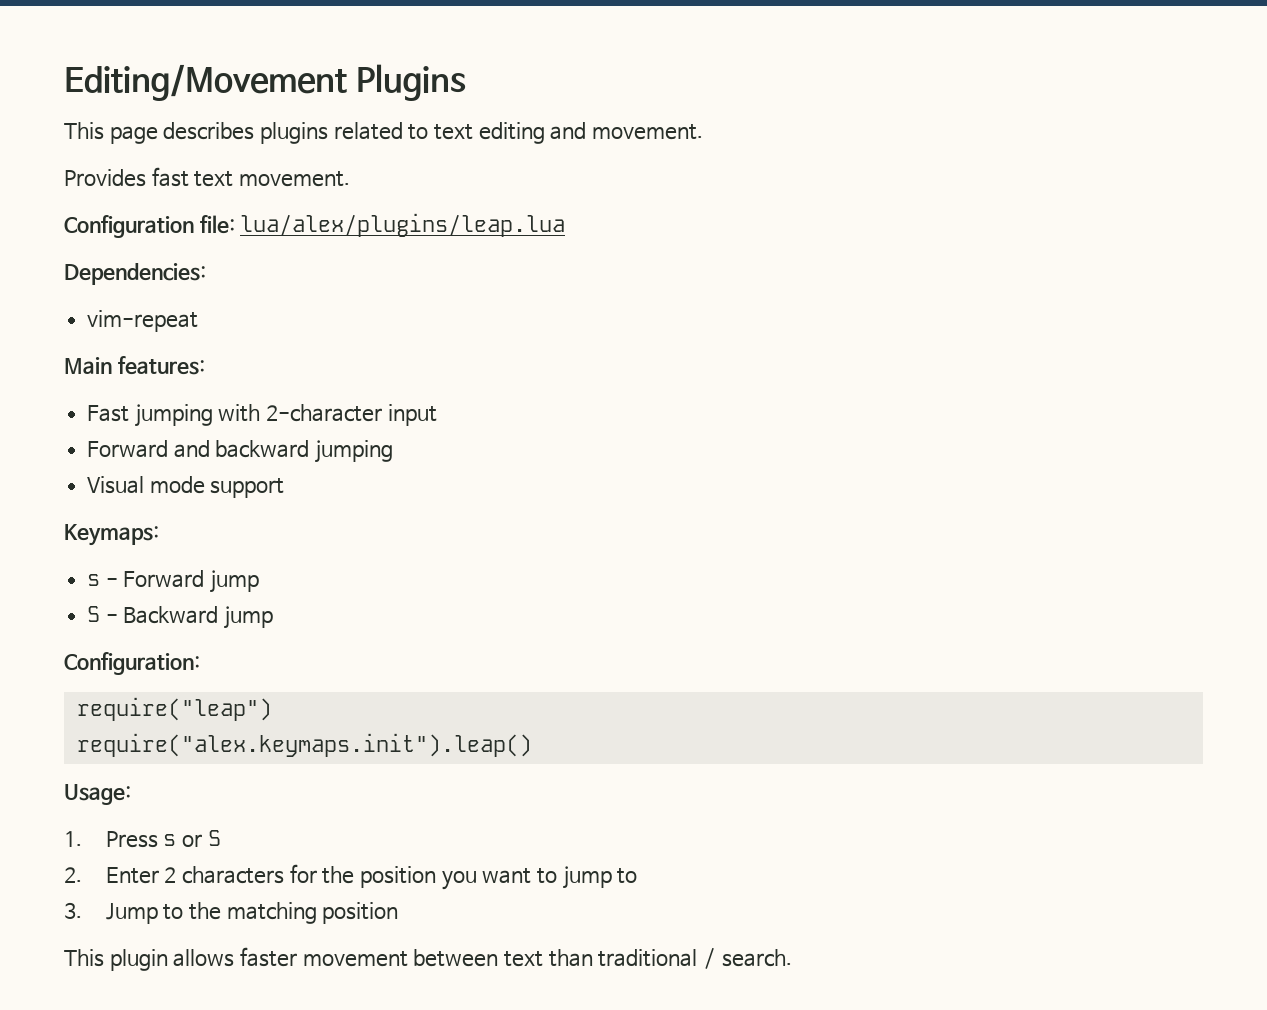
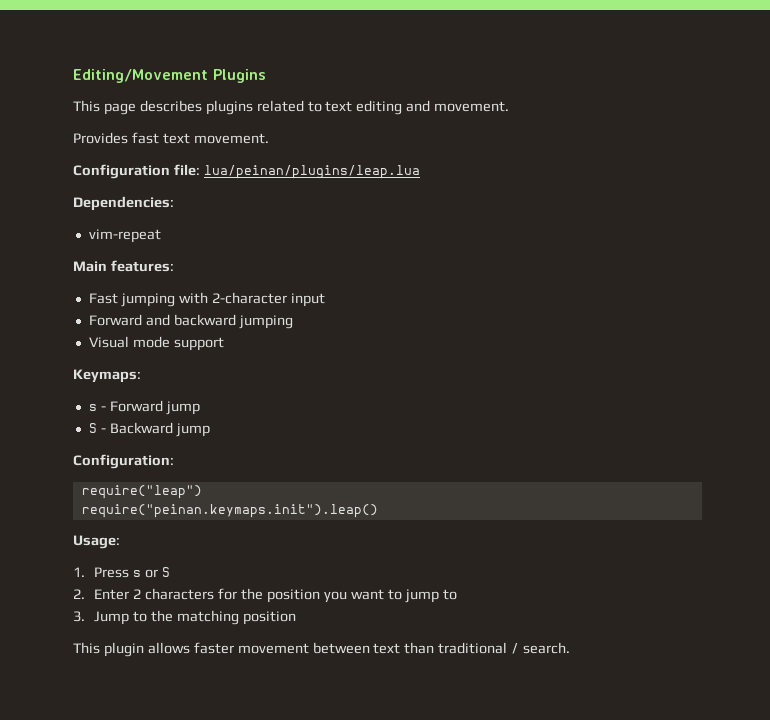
- Configuration file: lua/alex/plugins/leap.lua
+ Configuration file: lua/peinan/plugins/leap.lua
- require("alex.keymaps.init").leap()
+ require("peinan.keymaps.init").leap()

